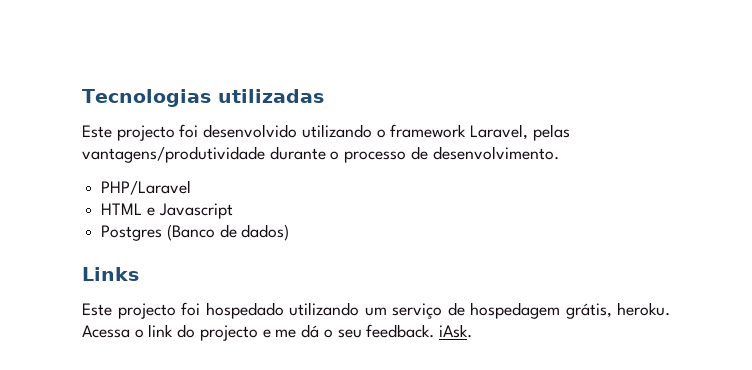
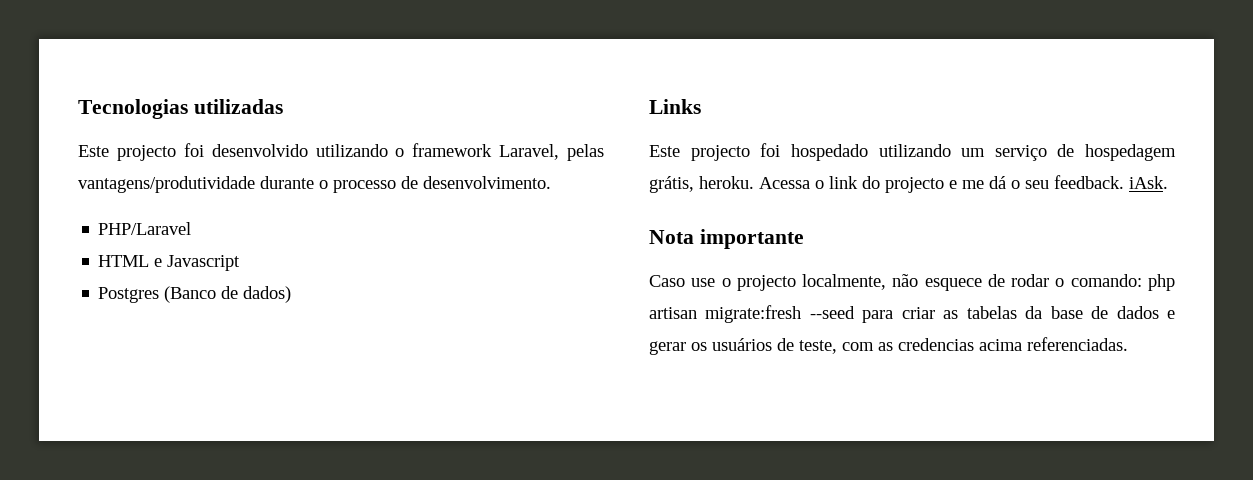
+ Nota importante
+ Caso use o projecto localmente, não esquece de rodar o comando: php artisan migrate:fresh --seed para criar as tabelas da base de dados e gerar os usuários de teste, com as credencias acima referenciadas.

